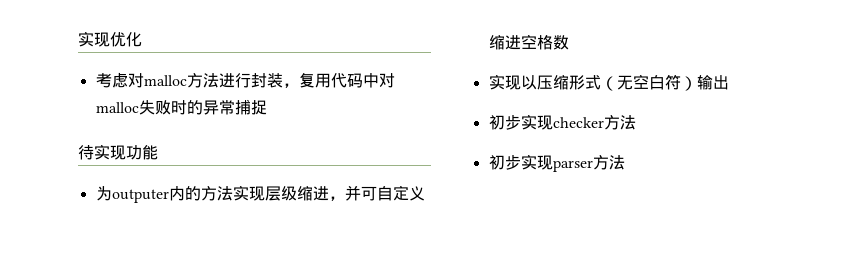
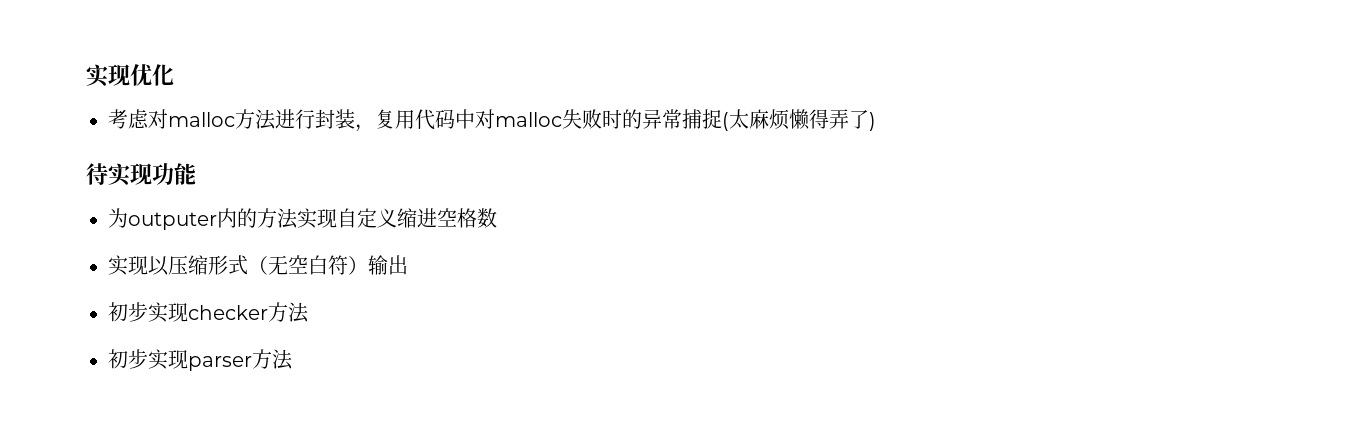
- 考虑对malloc方法进行封装，复用代码中对malloc失败时的异常捕捉
+ 考虑对malloc方法进行封装，复用代码中对malloc失败时的异常捕捉(太麻烦懒得弄了)
- 为outputer内的方法实现层级缩进，并可自定义缩进空格数
+ 为outputer内的方法实现自定义缩进空格数

